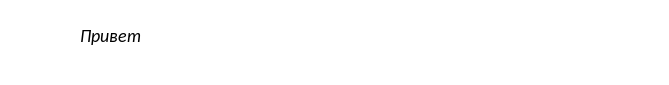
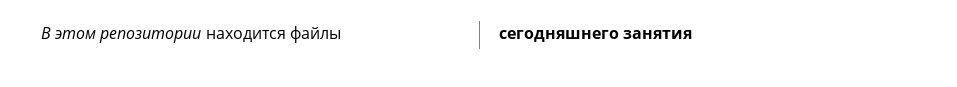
- Привет
+ В этом репозитории находится файлы сегодняшнего занятия

